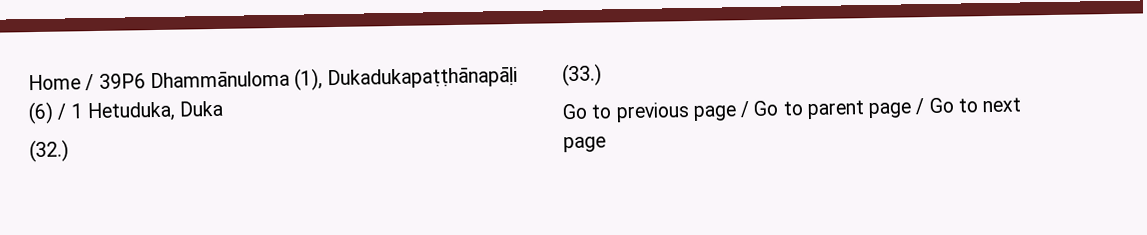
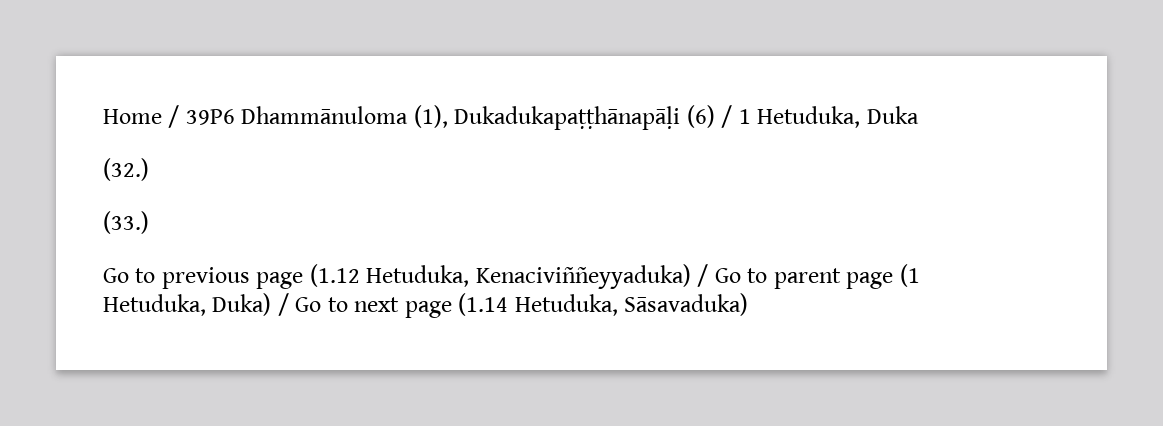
- Go to previous page / Go to parent page / Go to next page
+ Go to previous page (1.12 Hetuduka, Kenaciviññeyyaduka) / Go to parent page (1 Hetuduka, Duka) / Go to next page (1.14 Hetuduka, Sāsavaduka)

